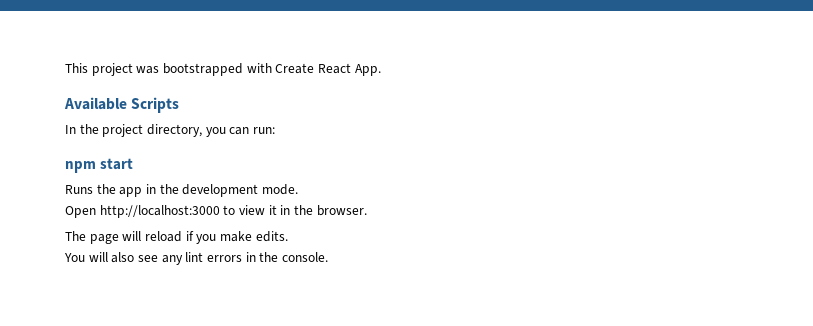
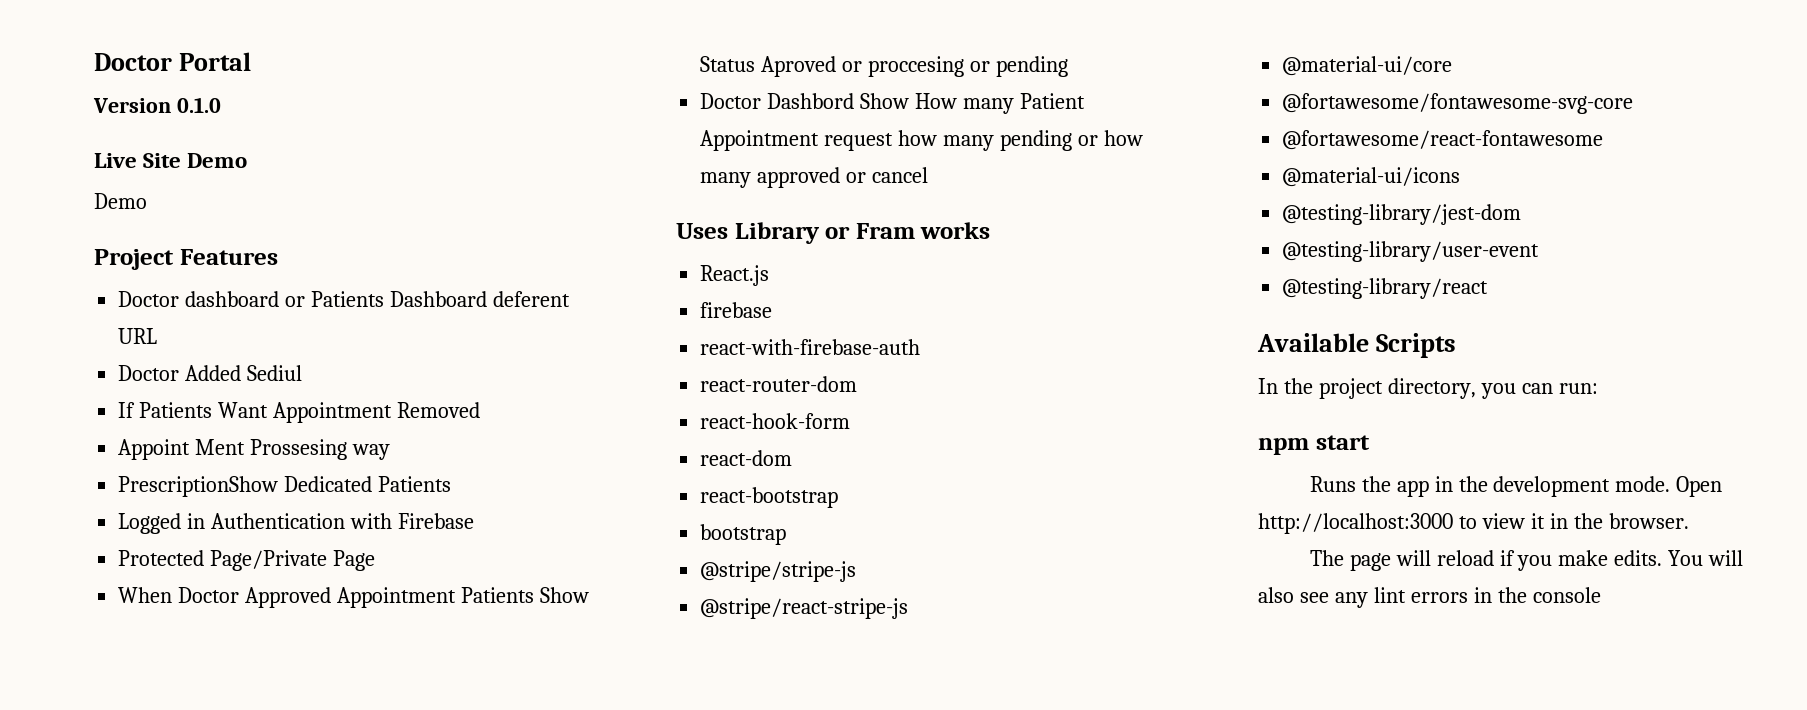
- This project was bootstrapped with Create React App.
+ Doctor Portal
+ Version 0.1.0
+ Live Site Demo
+ Demo
+ Project Features
+ Doctor dashboard or Patients Dashboard deferent URL
+ Doctor Added Sediul
+ If Patients Want Appointment Removed
+ Appoint Ment Prossesing way
+ PrescriptionShow Dedicated Patients
+ Logged in Authentication with Firebase
+ Protected Page/Private Page
+ When Doctor Approved Appointment Patients Show Status Aproved or proccesing or pending
+ Doctor Dashbord Show How many Patient Appointment request how many pending or how many approved or cancel
+ Uses Library or Fram works
+ React.js
+ firebase
+ react-with-firebase-auth
+ react-router-dom
+ react-hook-form
+ react-dom
+ react-bootstrap
+ bootstrap
+ @stripe/stripe-js
+ @stripe/react-stripe-js
+ @material-ui/core
+ @fortawesome/fontawesome-svg-core
+ @fortawesome/react-fontawesome
+ @material-ui/icons
+ @testing-library/jest-dom
+ @testing-library/user-event
+ @testing-library/react
- Runs the app in the development mode.
- Open http://localhost:3000 to view it in the browser.
+ Runs the app in the development mode. Open http://localhost:3000 to view it in the browser.
- The page will reload if you make edits.
- You will also see any lint errors in the console.
+ The page will reload if you make edits. You will also see any lint errors in the console

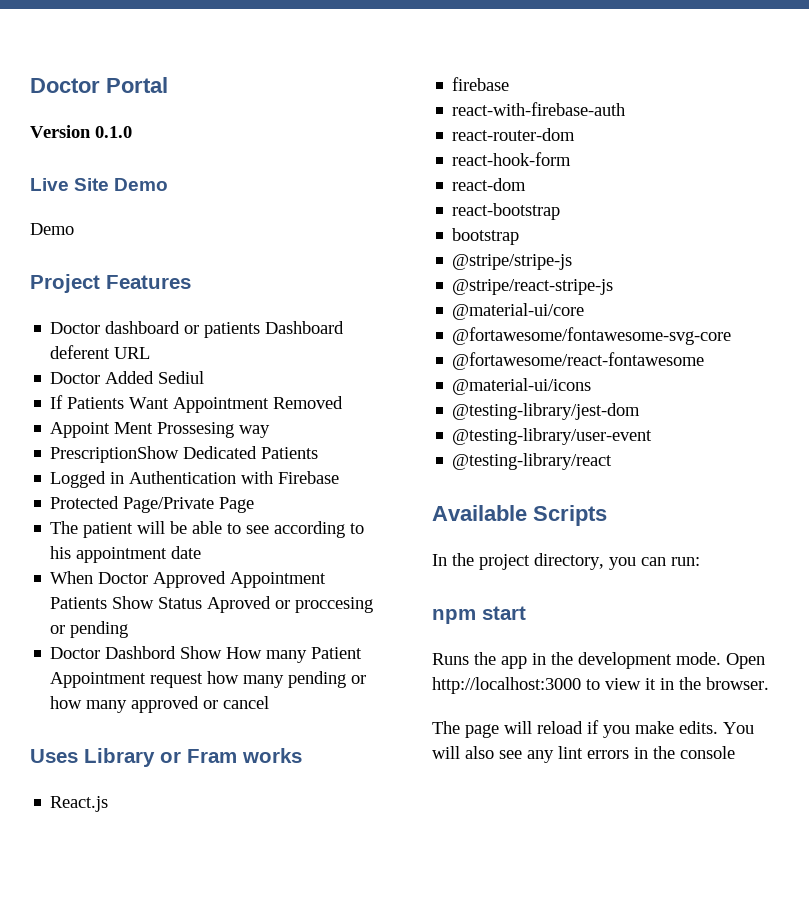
- Doctor dashboard or Patients Dashboard deferent URL
+ Doctor dashboard or patients Dashboard deferent URL
+ The patient will be able to see according to his appointment date

